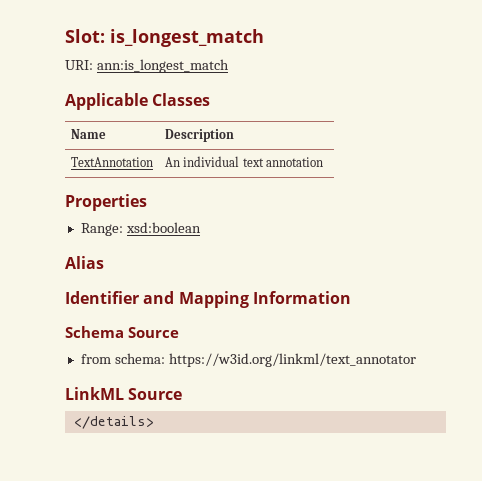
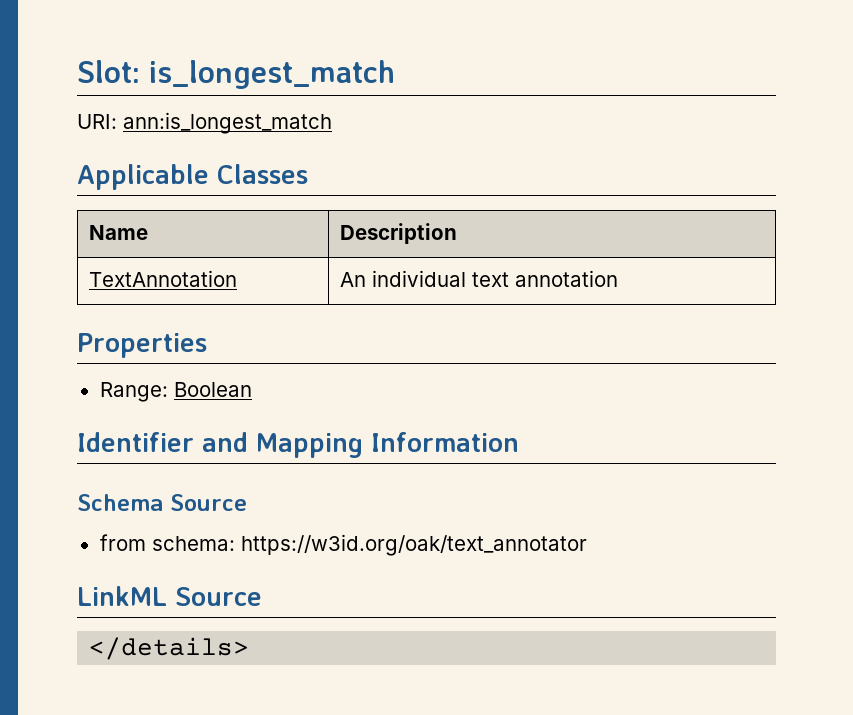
- Range: xsd:boolean
- Alias
+ Range: Boolean
- from schema: https://w3id.org/linkml/text_annotator
+ from schema: https://w3id.org/oak/text_annotator

